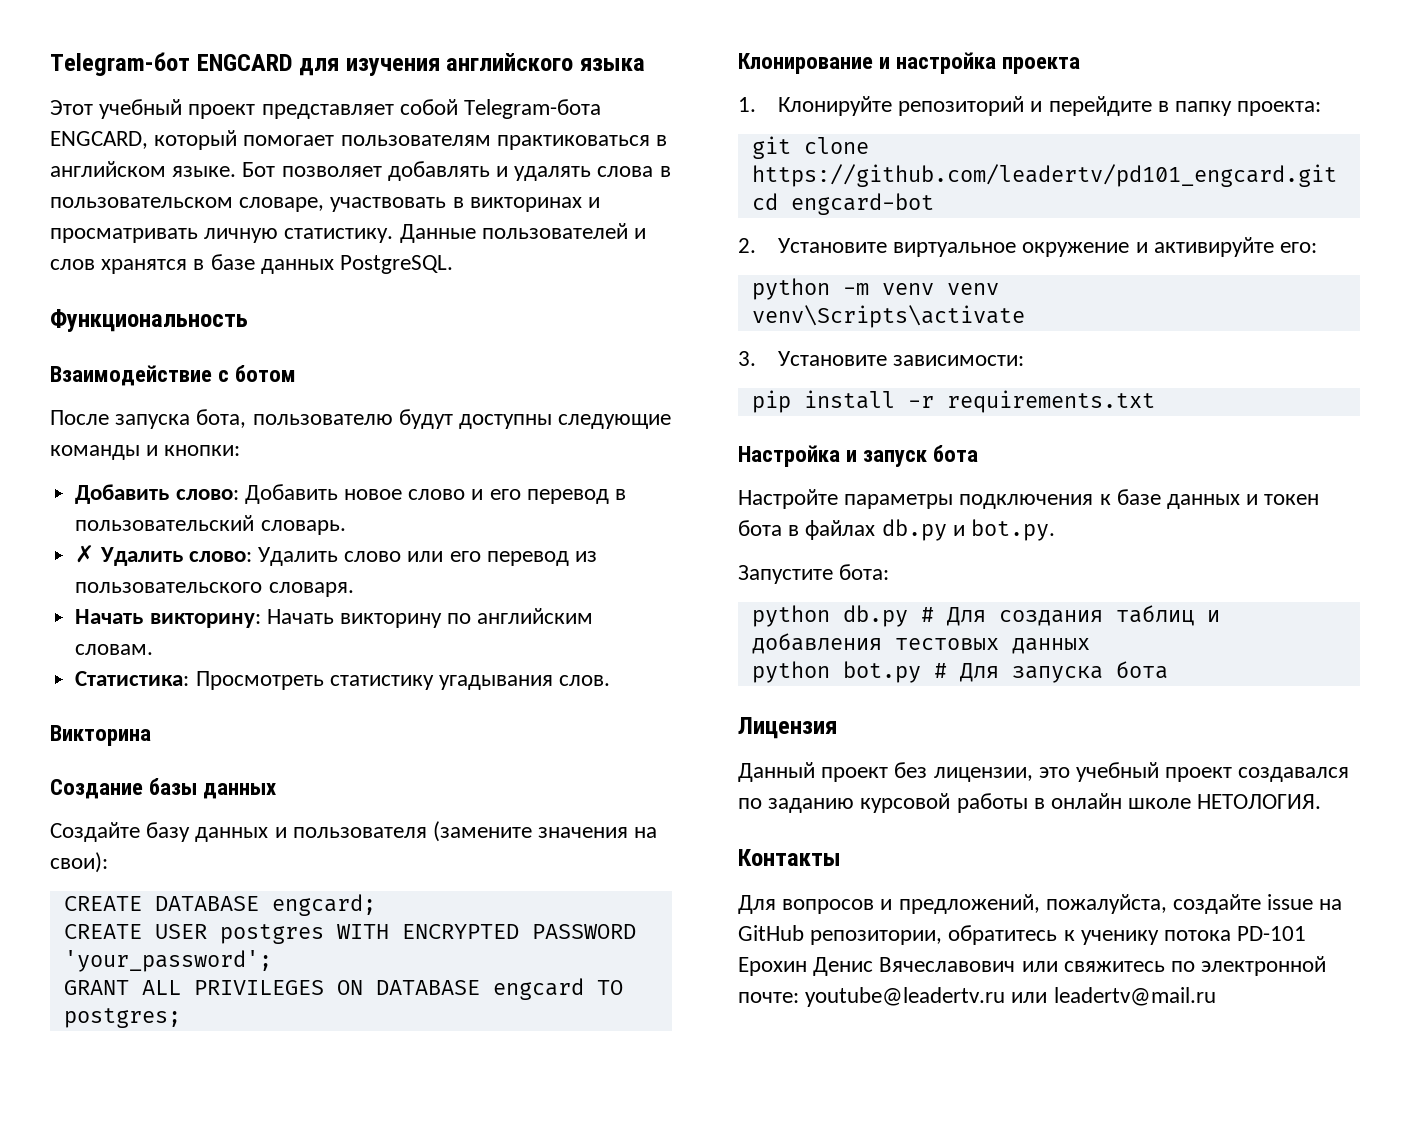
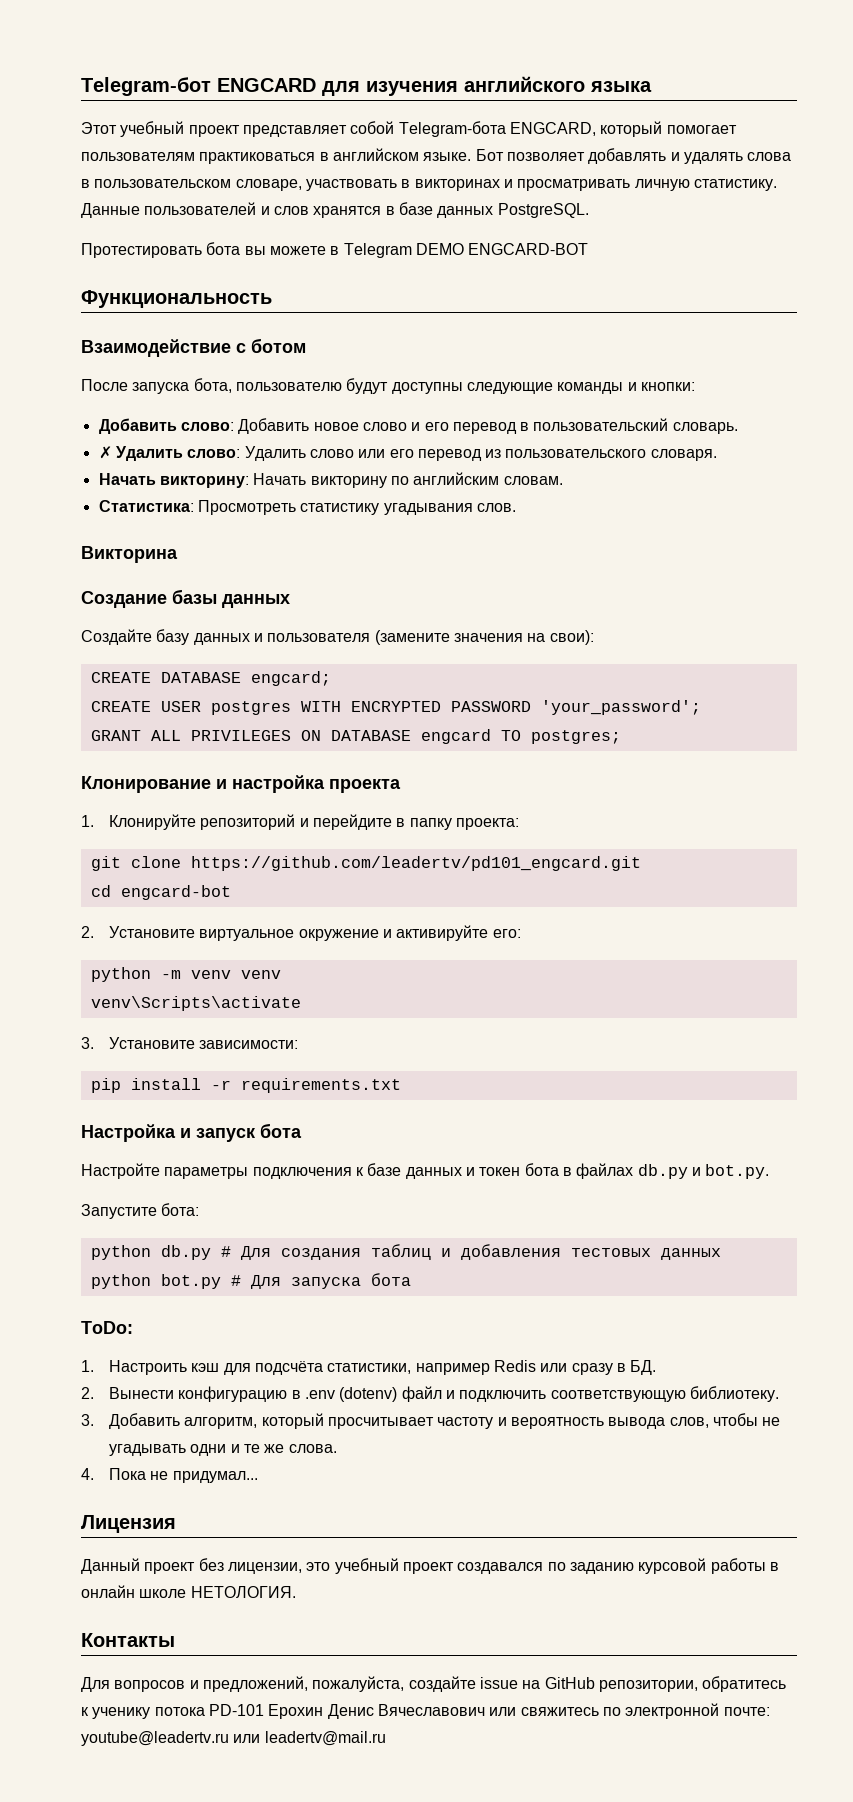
+ Протестировать бота вы можете в Telegram DEMO ENGCARD-BOT
+ ToDo:
+ 1. Настроить кэш для подсчёта статистики, например Redis или сразу в БД.
+ 2. Вынести конфигурацию в .env (dotenv) файл и подключить соответствующую библиотеку.
+ 3. Добавить алгоритм, который просчитывает частоту и вероятность вывода слов, чтобы не угадывать одни и те же слова.
+ 4. Пока не придумал...

